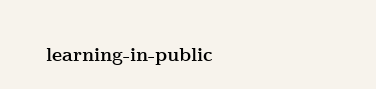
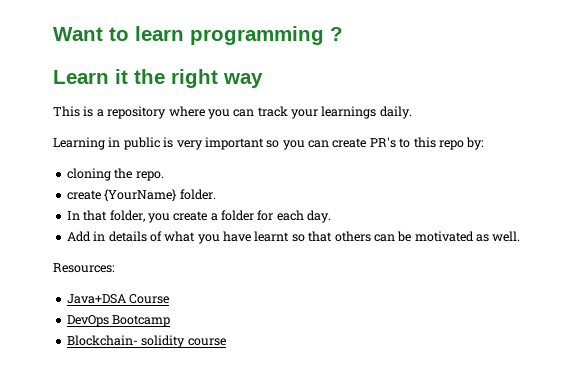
- learning-in-public
+ Want to learn programming ?
+ Learn it the right way
+ This is a repository where you can track your learnings daily.
+ Learning in public is very important so you can create PR's to this repo by:
+ cloning the repo.
+ create {YourName} folder.
+ In that folder, you create a folder for each day.
+ Add in details of what you have learnt so that others can be motivated as well.
+ Resources:
+ Java+DSA Course
+ DevOps Bootcamp
+ Blockchain- solidity course

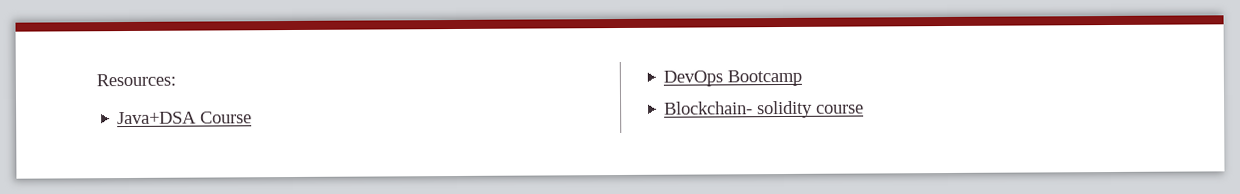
- Want to learn programming ?
- Learn it the right way
- This is a repository where you can track your learnings daily.
- Learning in public is very important so you can create PR's to this repo by:
- cloning the repo.
- create {YourName} folder.
- In that folder, you create a folder for each day.
- Add in details of what you have learnt so that others can be motivated as well.

